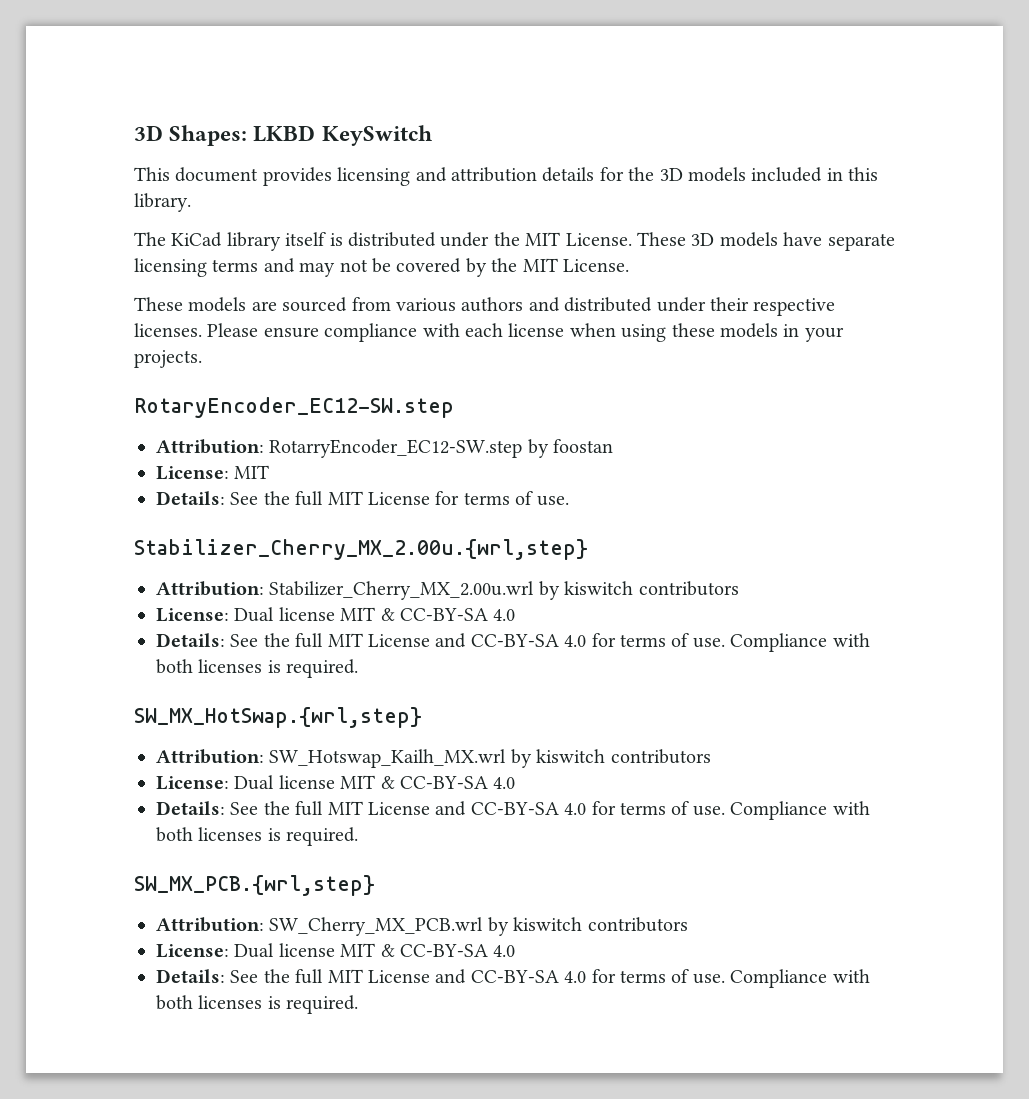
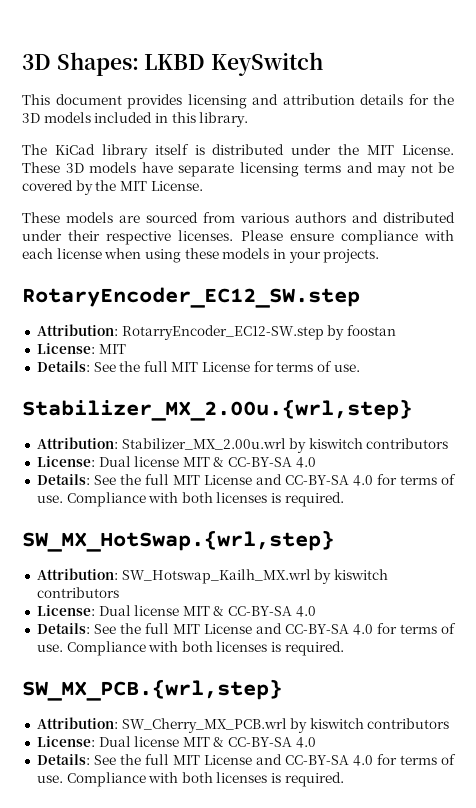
- RotaryEncoder_EC12-SW.step
+ RotaryEncoder_EC12_SW.step
- Stabilizer_Cherry_MX_2.00u.{wrl,step}
- Attribution: Stabilizer_Cherry_MX_2.00u.wrl by kiswitch contributors
+ Stabilizer_MX_2.00u.{wrl,step}
+ Attribution: Stabilizer_MX_2.00u.wrl by kiswitch contributors

